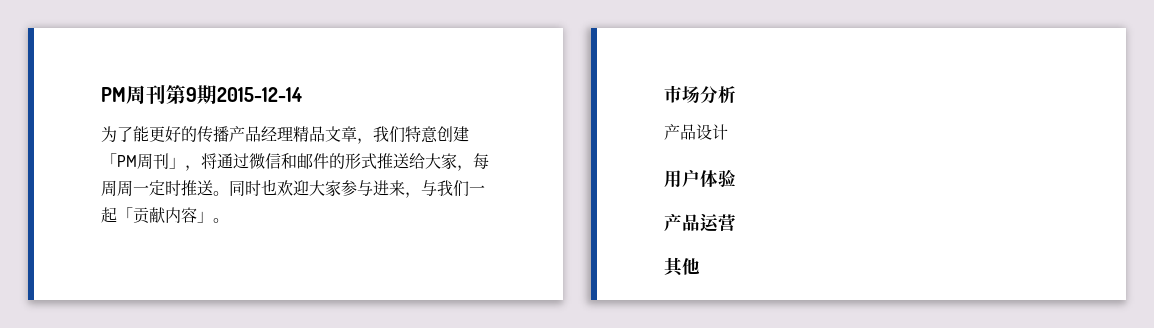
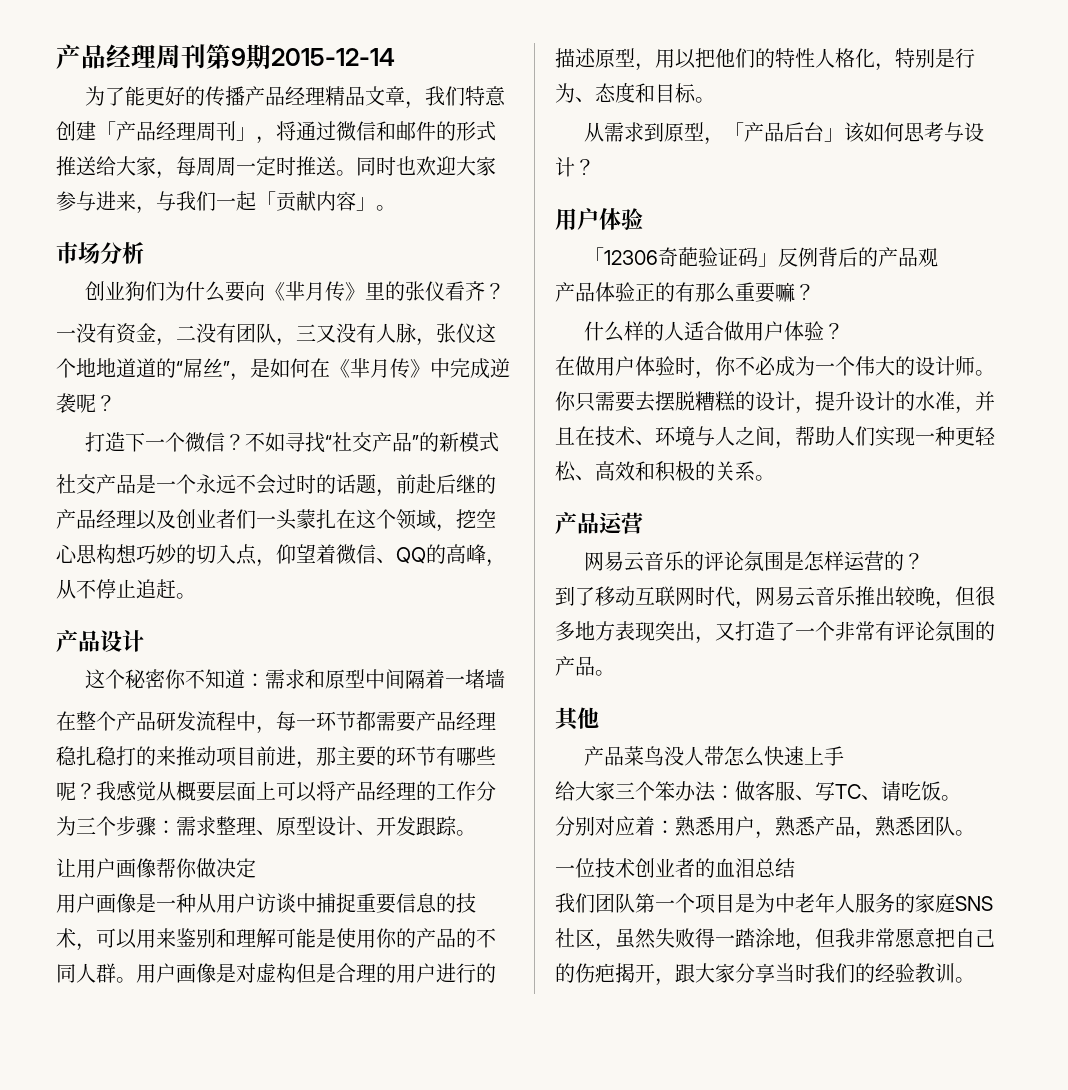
- PM周刊第9期2015-12-14
+ 产品经理周刊第9期2015-12-14
- 为了能更好的传播产品经理精品文章，我们特意创建「PM周刊」，将通过微信和邮件的形式推送给大家，每周周一定时推送。
+ 为了能更好的传播产品经理精品文章，我们特意创建「产品经理周刊」，将通过微信和邮件的形式推送给大家，每周周一定时推送。
+ 创业狗们为什么要向《芈月传》里的张仪看齐？
+ 一没有资金，二没有团队，三又没有人脉，张仪这个地地道道的“屌丝”，是如何在《芈月传》中完成逆袭呢？
+ 打造下一个微信？不如寻找“社交产品”的新模式
+ 社交产品是一个永远不会过时的话题，前赴后继的产品经理以及创业者们一头蒙扎在这个领域，挖空心思构想巧妙的切入点，仰望着微信、QQ的高峰，从不停止追赶。
  产品设计
+ 这个秘密你不知道：需求和原型中间隔着一堵墙
+ 在整个产品研发流程中，每一环节都需要产品经理稳扎稳打的来推动项目前进，那主要的环节有哪些呢？我感觉从概要层面上可以将产品经理的工作分为三个步骤：需求整理、原型设计、开发跟踪。
+ 让用户画像帮你做决定
+ 用户画像是一种从用户访谈中捕捉重要信息的技术，可以用来鉴别和理解可能是使用你的产品的不同人群。用户画像是对虚构但是合理的用户进行的描述原型，用以把他们的特性人格化，特别是行为、态度和目标。
+ 从需求到原型，「产品后台」该如何思考与设计？
  用户体验
+ 「12306奇葩验证码」反例背后的产品观
+ 产品体验正的有那么重要嘛？
+ 什么样的人适合做用户体验？
+ 在做用户体验时，你不必成为一个伟大的设计师。你只需要去摆脱糟糕的设计，提升设计的水准，并且在技术、环境与人之间，帮助人们实现一种更轻松、高效和积极的关系。
  产品运营
+ 网易云音乐的评论氛围是怎样运营的？
+ 到了移动互联网时代，网易云音乐推出较晚，但很多地方表现突出，又打造了一个非常有评论氛围的产品。
  其他
+ 产品菜鸟没人带怎么快速上手
+ 给大家三个笨办法：做客服、写TC、请吃饭。
+ 分别对应着：熟悉用户，熟悉产品，熟悉团队。
+ 一位技术创业者的血泪总结
+ 我们团队第一个项目是为中老年人服务的家庭SNS社区，虽然失败得一踏涂地，但我非常愿意把自己的伤疤揭开，跟大家分享当时我们的经验教训。

